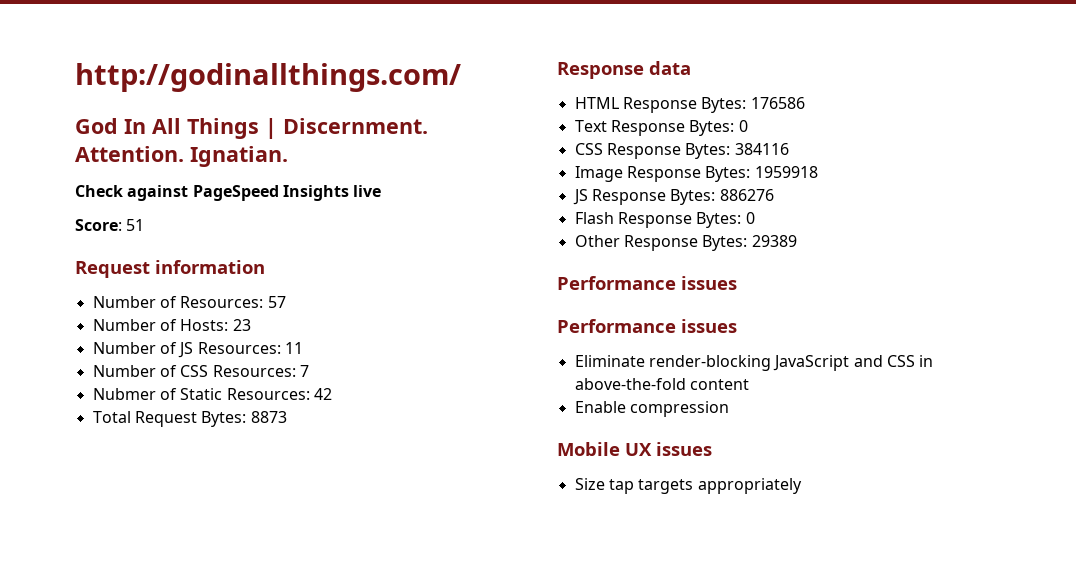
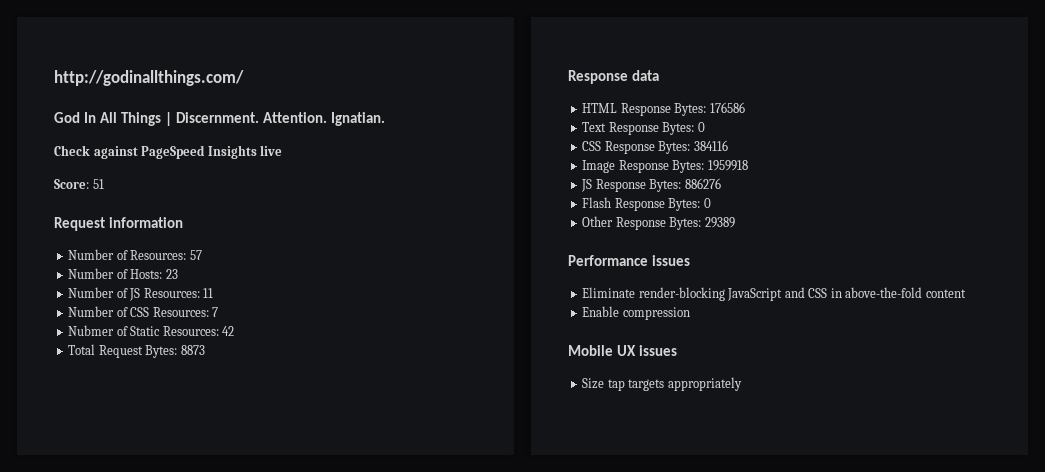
  Other Response Bytes: 29389
- Performance issues

